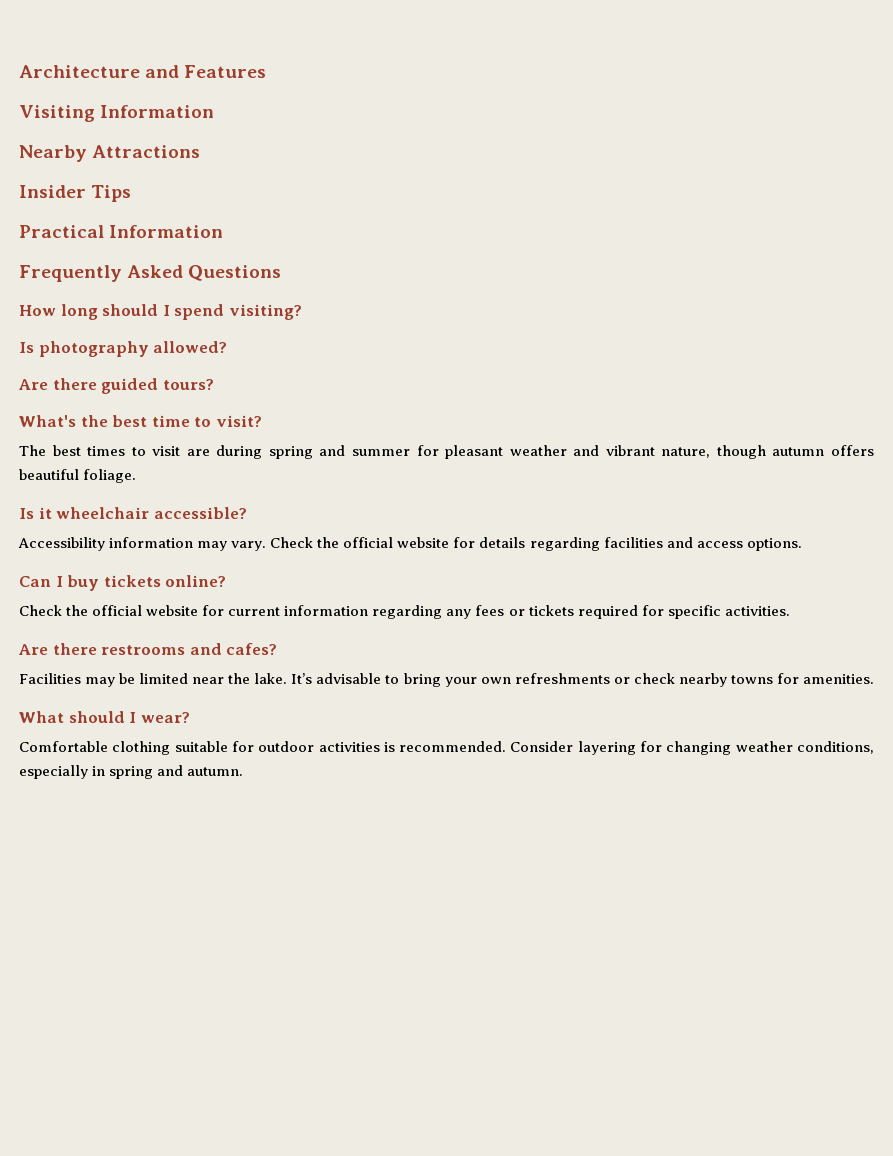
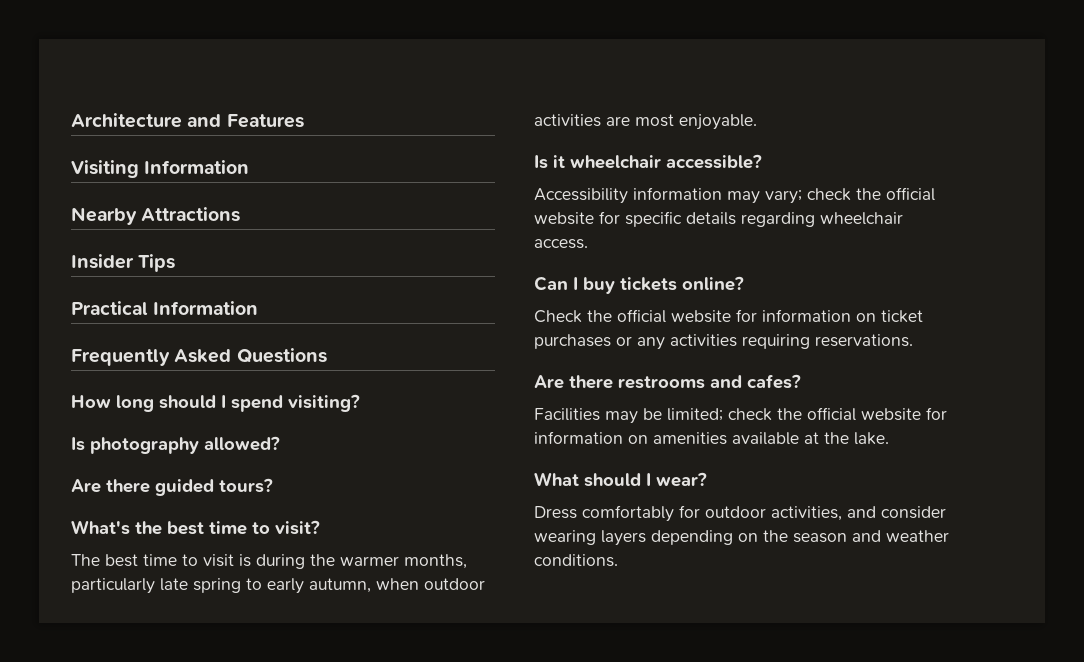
- The best times to visit are during spring and summer for pleasant weather and vibrant nature, though autumn offers beautiful foliage.
+ The best time to visit is during the warmer months, particularly late spring to early autumn, when outdoor activities are most enjoyable.
- Accessibility information may vary. Check the official website for details regarding facilities and access options.
+ Accessibility information may vary; check the official website for specific details regarding wheelchair access.
- Check the official website for current information regarding any fees or tickets required for specific activities.
+ Check the official website for information on ticket purchases or any activities requiring reservations.
- Facilities may be limited near the lake. It’s advisable to bring your own refreshments or check nearby towns for amenities.
+ Facilities may be limited; check the official website for information on amenities available at the lake.
  What should I wear?
- Comfortable clothing suitable for outdoor activities is recommended. Consider layering for changing weather conditions, especially in spring and autumn.
+ Dress comfortably for outdoor activities, and consider wearing layers depending on the season and weather conditions.

